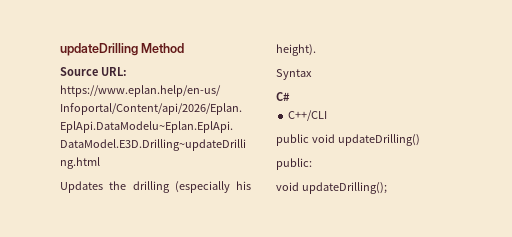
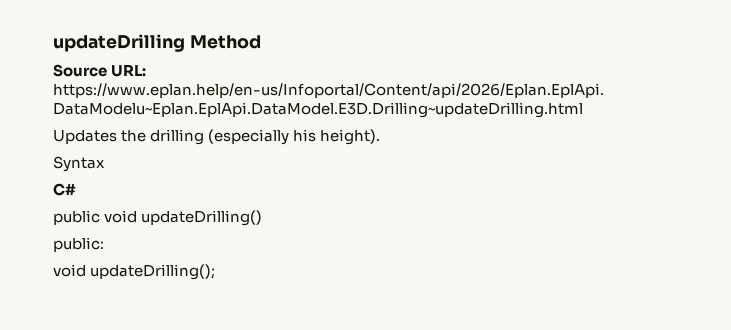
- C++/CLI

